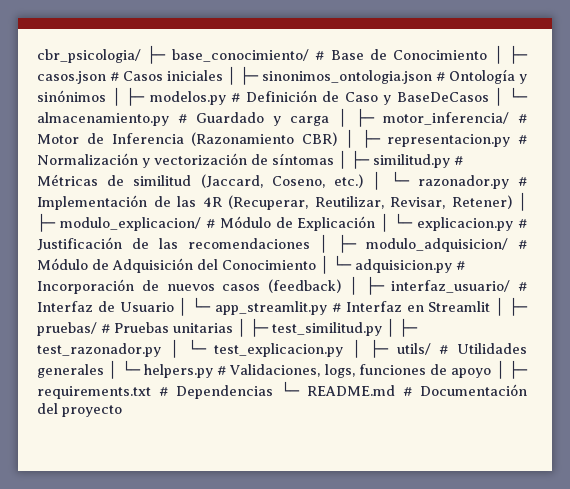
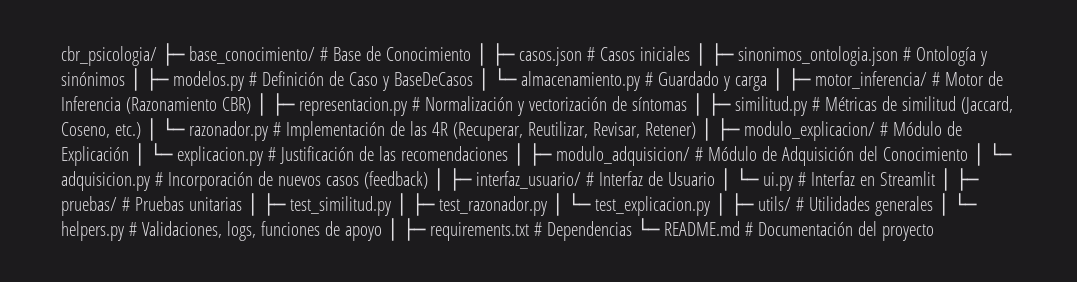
- cbr_psicologia/ ├─ base_conocimiento/ # Base de Conocimiento │ ├─ casos.json # Casos iniciales │ ├─ sinonimos_ontologia.json # Ontología y sinónimos │ ├─ modelos.py # Definición de Caso y BaseDeCasos │ └─ almacenamiento.py # Guardado y carga │ ├─ motor_inferencia/ # Motor de Inferencia (Razonamiento CBR) │ ├─ representacion.py # Normalización y vectorización de síntomas │ ├─ similitud.py # Métricas de similitud (Jaccard, Coseno, etc.) │ └─ razonador.py # Implementación de las 4R (Recuperar, Reutilizar, Revisar, Retener) │ ├─ modulo_explicacion/ # Módulo de Explicación │ └─ explicacion.py # Justificación de las recomendaciones │ ├─ modulo_adquisicion/ # Módulo de Adquisición del Conocimiento │ └─ adquisicion.py # Incorporación de nuevos casos (feedback) │ ├─ interfaz_usuario/ # Interfaz de Usuario │ └─ app_streamlit.py # Interfaz en Streamlit │ ├─ pruebas/ # Pruebas unitarias │ ├─ test_similitud.py │ ├─ test_razonador.py │ └─ test_explicacion.py │ ├─ utils/ # Utilidades generales │ └─ helpers.py # Validaciones, logs, funciones de apoyo │ ├─ requirements.txt # Dependencias └─ README.md # Documentación del proyecto
+ cbr_psicologia/ ├─ base_conocimiento/ # Base de Conocimiento │ ├─ casos.json # Casos iniciales │ ├─ sinonimos_ontologia.json # Ontología y sinónimos │ ├─ modelos.py # Definición de Caso y BaseDeCasos │ └─ almacenamiento.py # Guardado y carga │ ├─ motor_inferencia/ # Motor de Inferencia (Razonamiento CBR) │ ├─ representacion.py # Normalización y vectorización de síntomas │ ├─ similitud.py # Métricas de similitud (Jaccard, Coseno, etc.) │ └─ razonador.py # Implementación de las 4R (Recuperar, Reutilizar, Revisar, Retener) │ ├─ modulo_explicacion/ # Módulo de Explicación │ └─ explicacion.py # Justificación de las recomendaciones │ ├─ modulo_adquisicion/ # Módulo de Adquisición del Conocimiento │ └─ adquisicion.py # Incorporación de nuevos casos (feedback) │ ├─ interfaz_usuario/ # Interfaz de Usuario │ └─ ui.py # Interfaz en Streamlit │ ├─ pruebas/ # Pruebas unitarias │ ├─ test_similitud.py │ ├─ test_razonador.py │ └─ test_explicacion.py │ ├─ utils/ # Utilidades generales │ └─ helpers.py # Validaciones, logs, funciones de apoyo │ ├─ requirements.txt # Dependencias └─ README.md # Documentación del proyecto

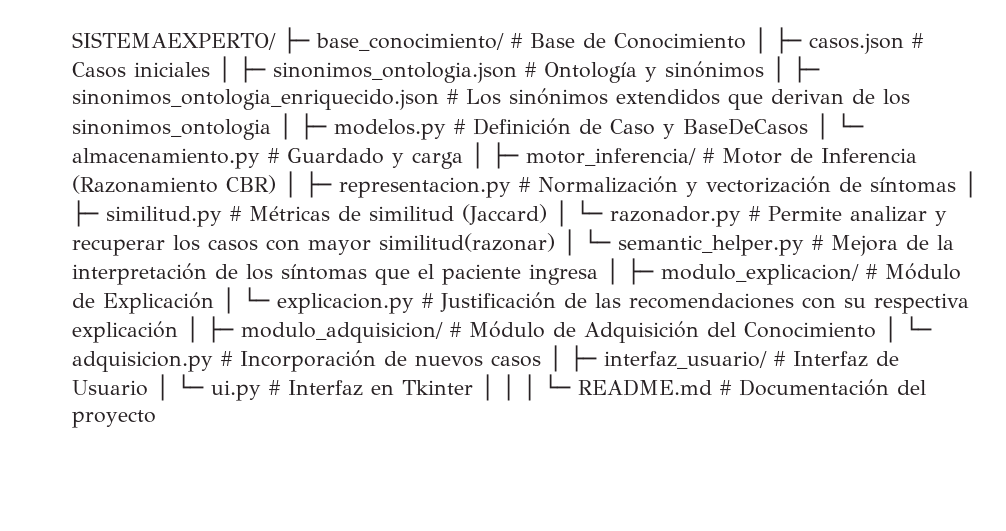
- cbr_psicologia/ ├─ base_conocimiento/ # Base de Conocimiento │ ├─ casos.json # Casos iniciales │ ├─ sinonimos_ontologia.json # Ontología y sinónimos │ ├─ modelos.py # Definición de Caso y BaseDeCasos │ └─ almacenamiento.py # Guardado y carga │ ├─ motor_inferencia/ # Motor de Inferencia (Razonamiento CBR) │ ├─ representacion.py # Normalización y vectorización de síntomas │ ├─ similitud.py # Métricas de similitud (Jaccard, Coseno, etc.) │ └─ razonador.py # Implementación de las 4R (Recuperar, Reutilizar, Revisar, Retener) │ ├─ modulo_explicacion/ # Módulo de Explicación │ └─ explicacion.py # Justificación de las recomendaciones │ ├─ modulo_adquisicion/ # Módulo de Adquisición del Conocimiento │ └─ adquisicion.py # Incorporación de nuevos casos (feedback) │ ├─ interfaz_usuario/ # Interfaz de Usuario │ └─ ui.py # Interfaz en Streamlit │ ├─ pruebas/ # Pruebas unitarias │ ├─ test_similitud.py │ ├─ test_razonador.py │ └─ test_explicacion.py │ ├─ utils/ # Utilidades generales │ └─ helpers.py # Validaciones, logs, funciones de apoyo │ ├─ requirements.txt # Dependencias └─ README.md # Documentación del proyecto
+ SISTEMAEXPERTO/ ├─ base_conocimiento/ # Base de Conocimiento │ ├─ casos.json # Casos iniciales │ ├─ sinonimos_ontologia.json # Ontología y sinónimos │ ├─ sinonimos_ontologia_enriquecido.json # Los sinónimos extendidos que derivan de los sinonimos_ontologia │ ├─ modelos.py # Definición de Caso y BaseDeCasos │ └─ almacenamiento.py # Guardado y carga │ ├─ motor_inferencia/ # Motor de Inferencia (Razonamiento CBR) │ ├─ representacion.py # Normalización y vectorización de síntomas │ ├─ similitud.py # Métricas de similitud (Jaccard) │ └─ razonador.py # Permite analizar y recuperar los casos con mayor similitud(razonar) │ └─ semantic_helper.py # Mejora de la interpretación de los síntomas que el paciente ingresa │ ├─ modulo_explicacion/ # Módulo de Explicación │ └─ explicacion.py # Justificación de las recomendaciones con su respectiva explicación │ ├─ modulo_adquisicion/ # Módulo de Adquisición del Conocimiento │ └─ adquisicion.py # Incorporación de nuevos casos │ ├─ interfaz_usuario/ # Interfaz de Usuario │ └─ ui.py # Interfaz en Tkinter │ │ │ └─ README.md # Documentación del proyecto

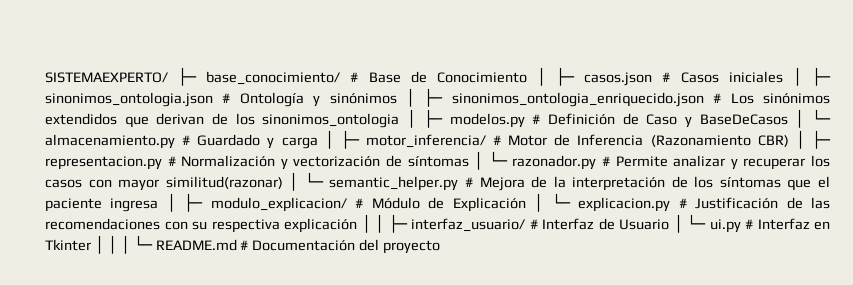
- SISTEMAEXPERTO/ ├─ base_conocimiento/ # Base de Conocimiento │ ├─ casos.json # Casos iniciales │ ├─ sinonimos_ontologia.json # Ontología y sinónimos │ ├─ sinonimos_ontologia_enriquecido.json # Los sinónimos extendidos que derivan de los sinonimos_ontologia │ ├─ modelos.py # Definición de Caso y BaseDeCasos │ └─ almacenamiento.py # Guardado y carga │ ├─ motor_inferencia/ # Motor de Inferencia (Razonamiento CBR) │ ├─ representacion.py # Normalización y vectorización de síntomas │ ├─ similitud.py # Métricas de similitud (Jaccard) │ └─ razonador.py # Permite analizar y recuperar los casos con mayor similitud(razonar) │ └─ semantic_helper.py # Mejora de la interpretación de los síntomas que el paciente ingresa │ ├─ modulo_explicacion/ # Módulo de Explicación │ └─ explicacion.py # Justificación de las recomendaciones con su respectiva explicación │ ├─ modulo_adquisicion/ # Módulo de Adquisición del Conocimiento │ └─ adquisicion.py # Incorporación de nuevos casos │ ├─ interfaz_usuario/ # Interfaz de Usuario │ └─ ui.py # Interfaz en Tkinter │ │ │ └─ README.md # Documentación del proyecto
+ SISTEMAEXPERTO/ ├─ base_conocimiento/ # Base de Conocimiento │ ├─ casos.json # Casos iniciales │ ├─ sinonimos_ontologia.json # Ontología y sinónimos │ ├─ sinonimos_ontologia_enriquecido.json # Los sinónimos extendidos que derivan de los sinonimos_ontologia │ ├─ modelos.py # Definición de Caso y BaseDeCasos │ └─ almacenamiento.py # Guardado y carga │ ├─ motor_inferencia/ # Motor de Inferencia (Razonamiento CBR) │ ├─ representacion.py # Normalización y vectorización de síntomas │ └─ razonador.py # Permite analizar y recuperar los casos con mayor similitud(razonar) │ └─ semantic_helper.py # Mejora de la interpretación de los síntomas que el paciente ingresa │ ├─ modulo_explicacion/ # Módulo de Explicación │ └─ explicacion.py # Justificación de las recomendaciones con su respectiva explicación │ │ ├─ interfaz_usuario/ # Interfaz de Usuario │ └─ ui.py # Interfaz en Tkinter │ │ │ └─ README.md # Documentación del proyecto

